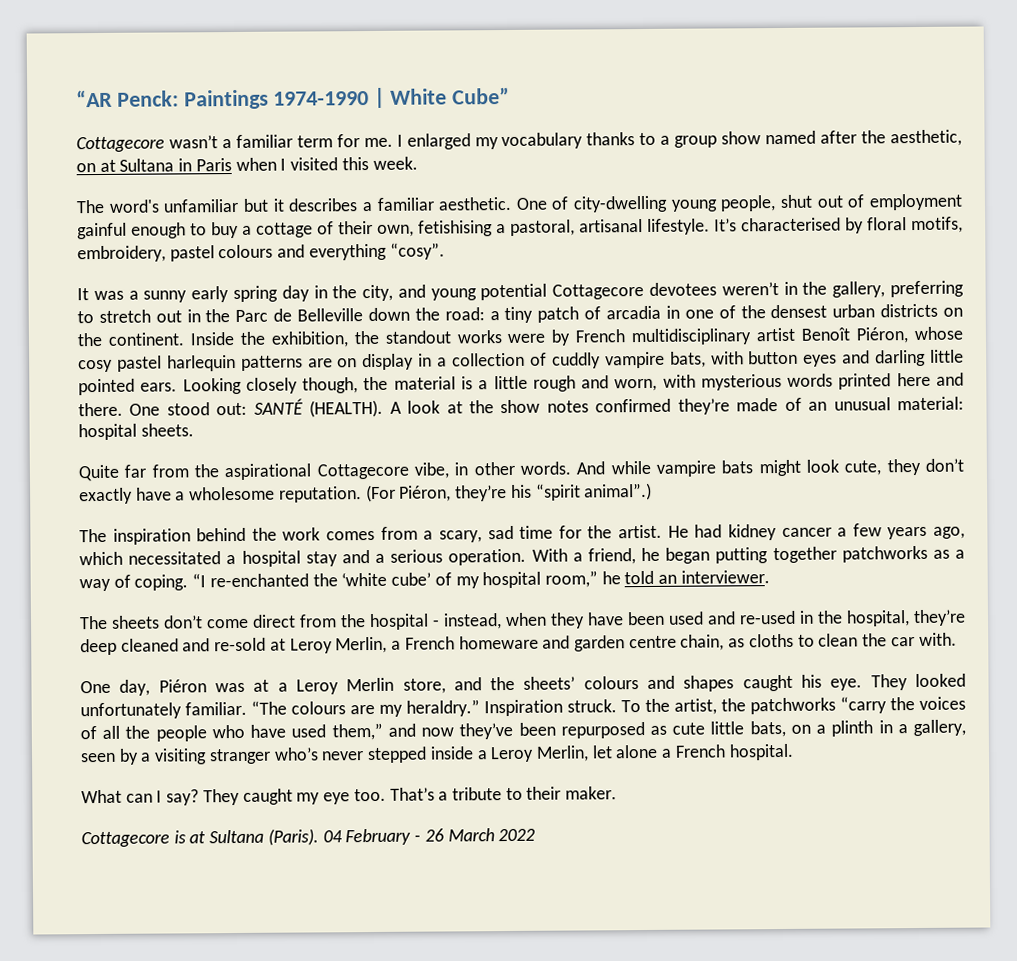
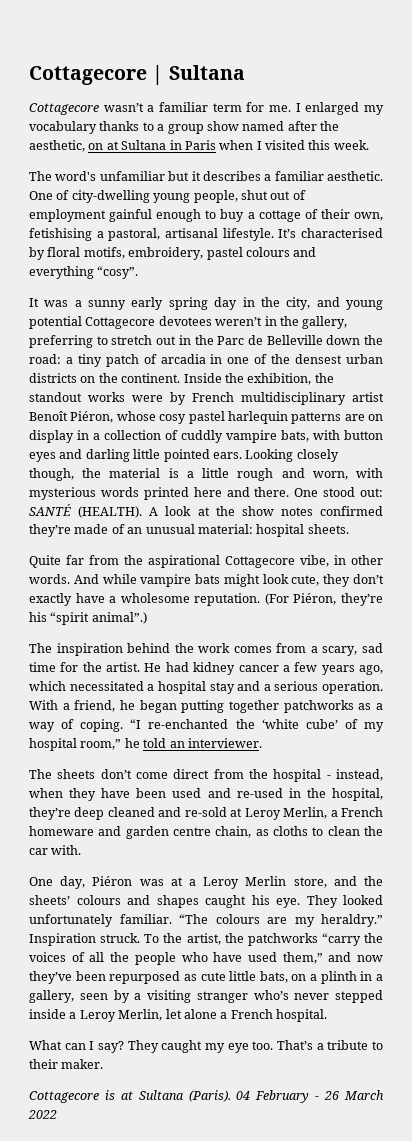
- “AR Penck: Paintings 1974-1990 | White Cube”
+ Cottagecore | Sultana

